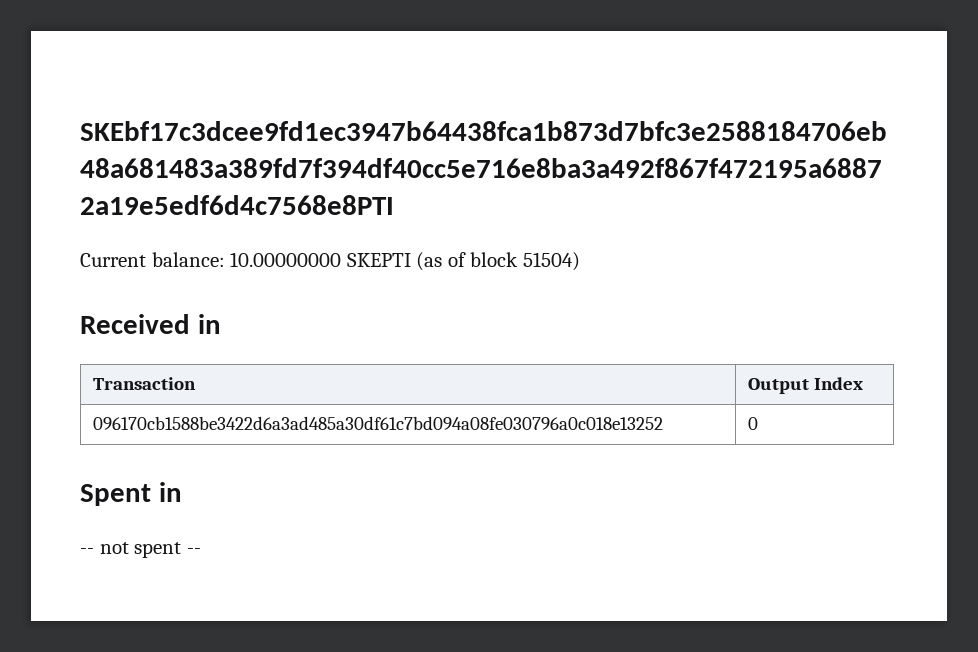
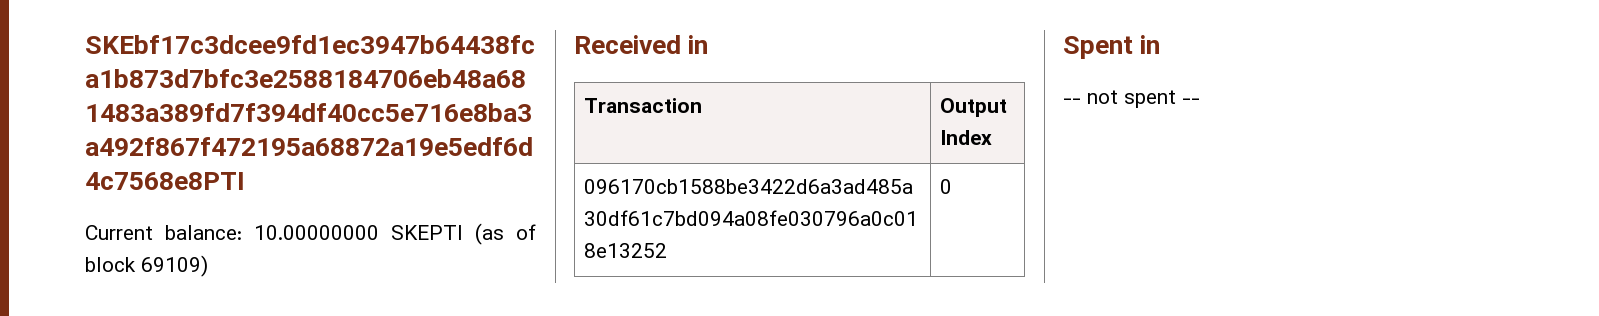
- Current balance: 10.00000000 SKEPTI (as of block 51504)
+ Current balance: 10.00000000 SKEPTI (as of block 69109)

